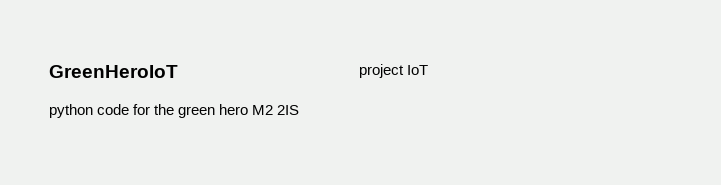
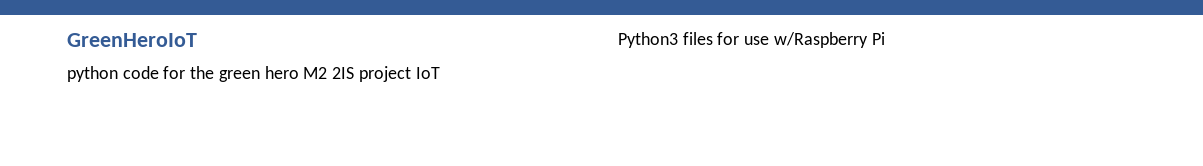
+ Python3 files for use w/Raspberry Pi

